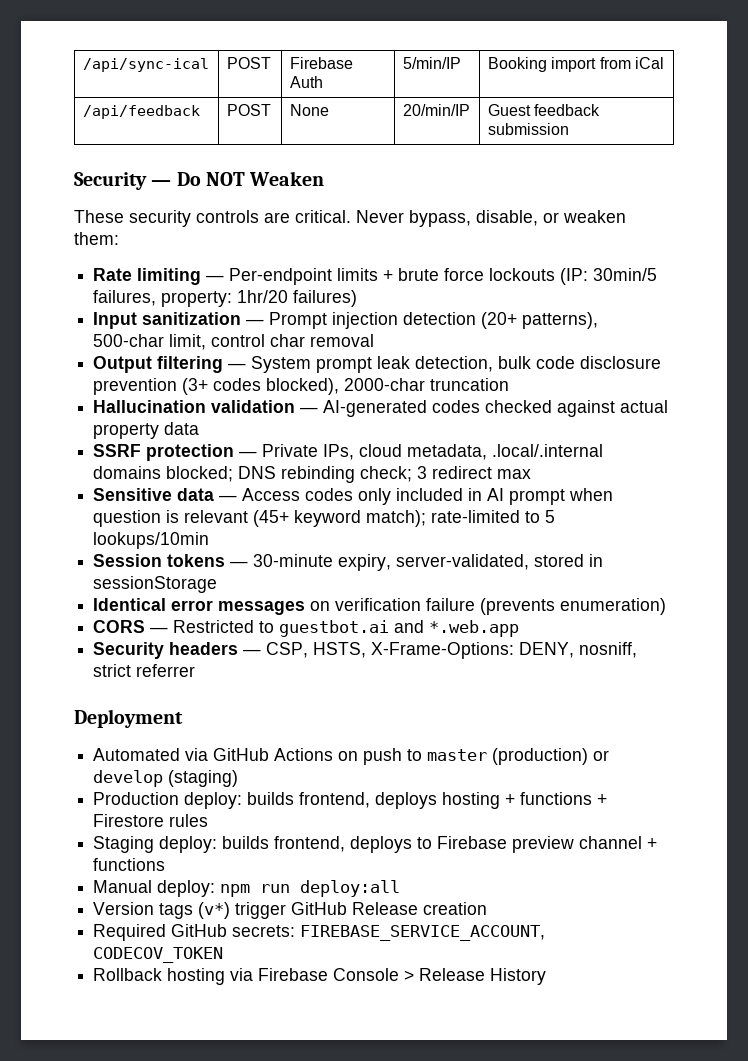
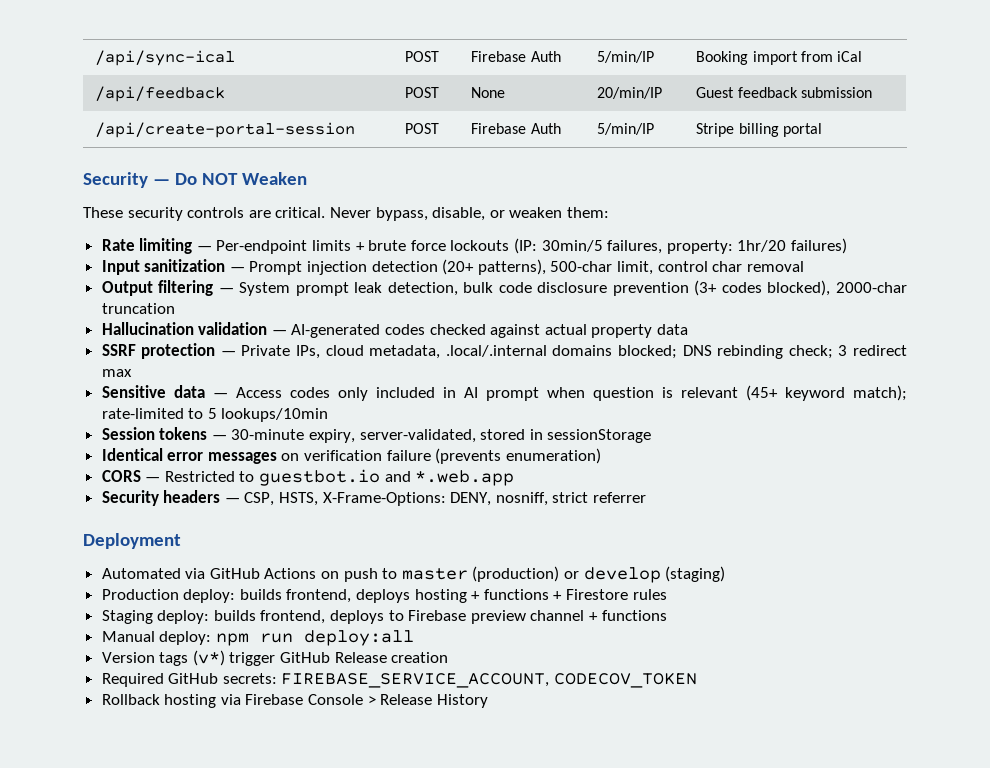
+ /api/create-portal-session | POST | Firebase Auth | 5/min/IP | Stripe billing portal
- CORS — Restricted to guestbot.ai and *.web.app
+ CORS — Restricted to guestbot.io and *.web.app

